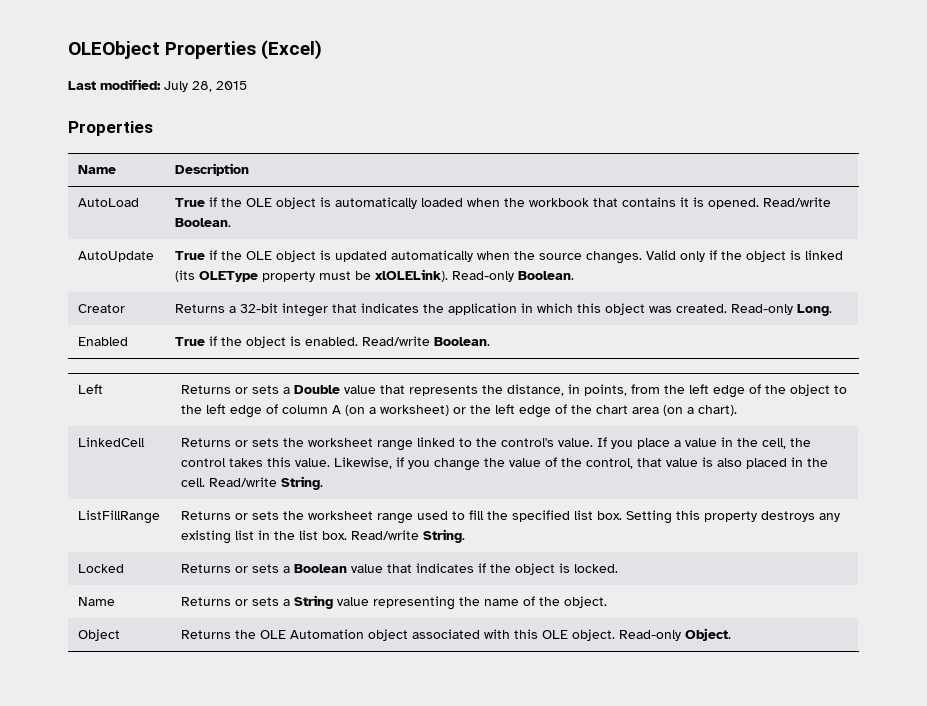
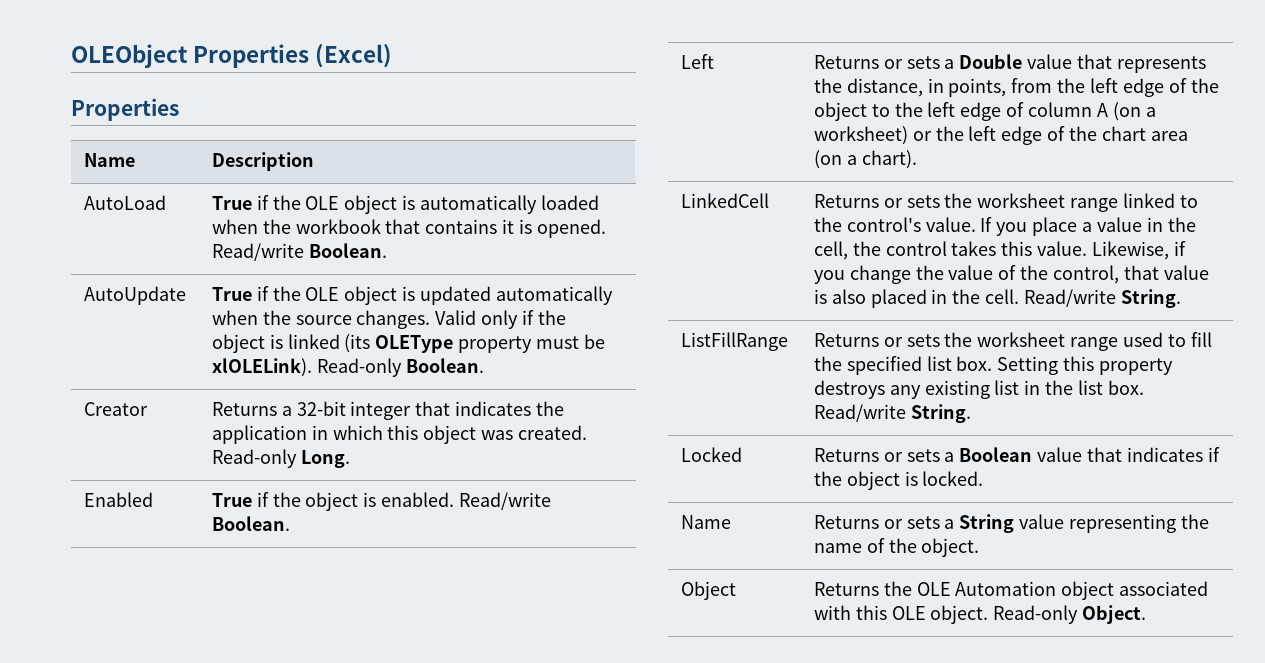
- Last modified: July 28, 2015

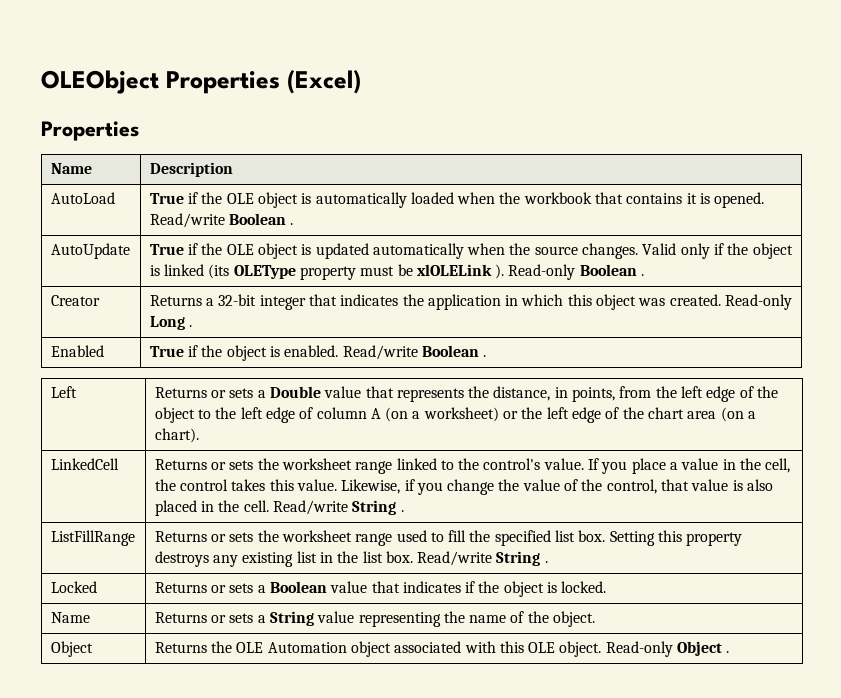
- AutoLoad | True if the OLE object is automatically loaded when the workbook that contains it is opened. Read/write Boolean.
+ AutoLoad | True if the OLE object is automatically loaded when the workbook that contains it is opened. Read/write Boolean .
- AutoUpdate | True if the OLE object is updated automatically when the source changes. Valid only if the object is linked (its OLEType property must be xlOLELink). Read-only Boolean.
+ AutoUpdate | True if the OLE object is updated automatically when the source changes. Valid only if the object is linked (its OLEType property must be xlOLELink ). Read-only Boolean .
- Creator | Returns a 32-bit integer that indicates the application in which this object was created. Read-only Long.
+ Creator | Returns a 32-bit integer that indicates the application in which this object was created. Read-only Long .
- Enabled | True if the object is enabled. Read/write Boolean.
+ Enabled | True if the object is enabled. Read/write Boolean .
- Likewise, if you change the value of the control, that value is also placed in the cell. Read/write String.
+ Likewise, if you change the value of the control, that value is also placed in the cell. Read/write String .
- ListFillRange | Returns or sets the worksheet range used to fill the specified list box. Setting this property destroys any existing list in the list box. Read/write String.
+ ListFillRange | Returns or sets the worksheet range used to fill the specified list box. Setting this property destroys any existing list in the list box. Read/write String .
- Object | Returns the OLE Automation object associated with this OLE object. Read-only Object.
+ Object | Returns the OLE Automation object associated with this OLE object. Read-only Object .

